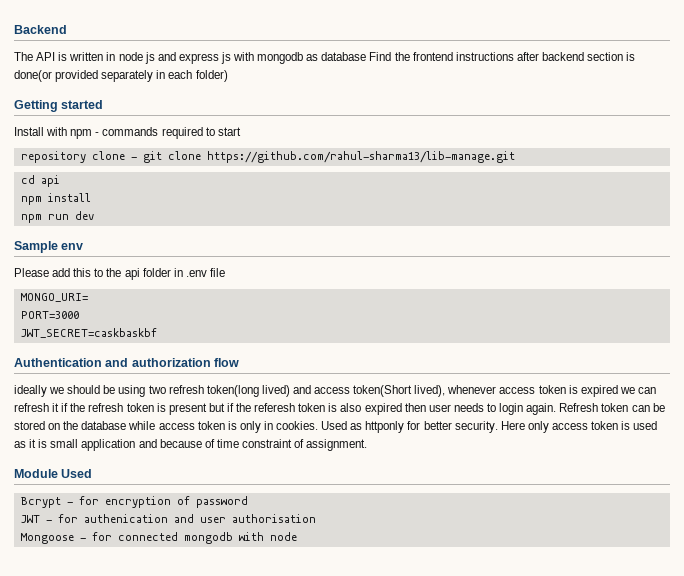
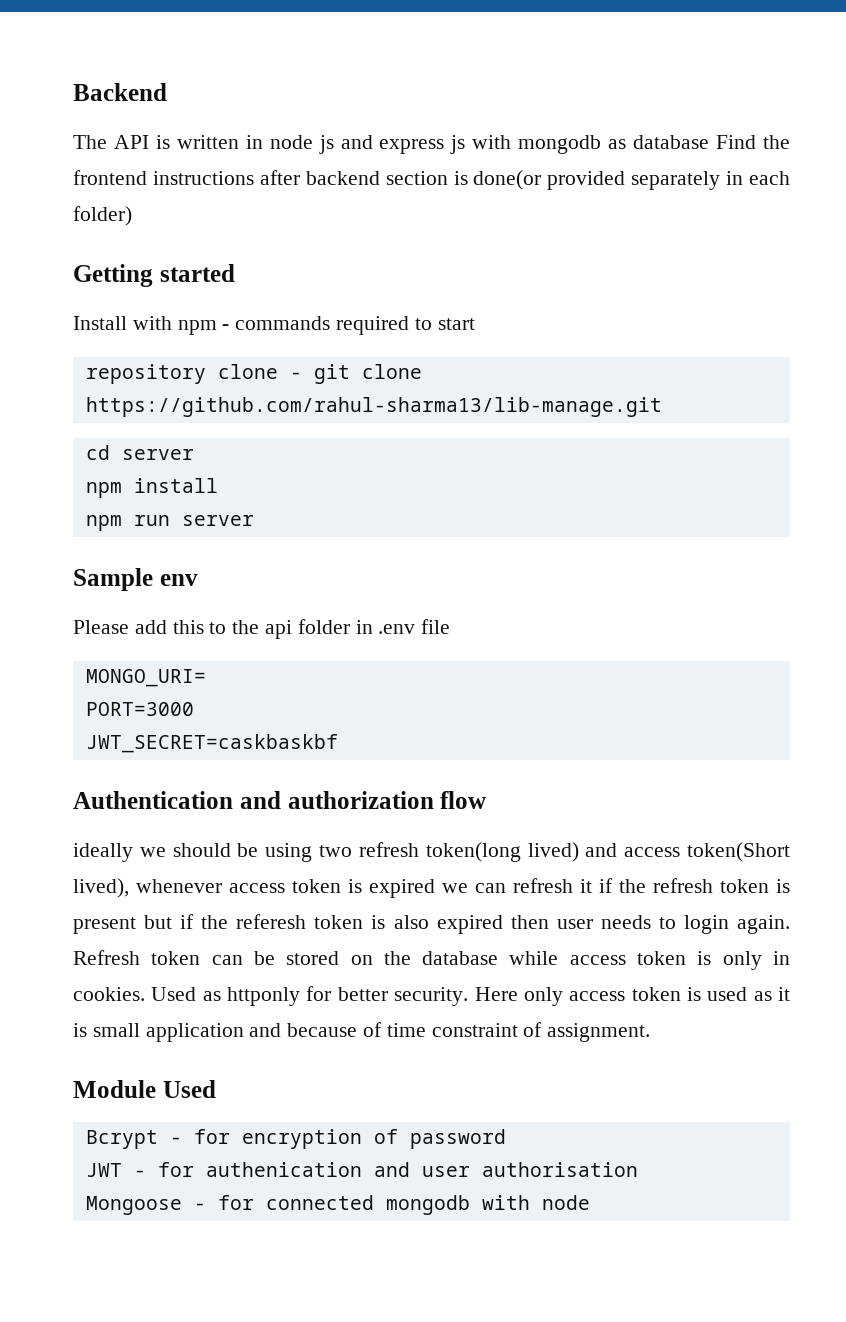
- cd api
+ cd server
- npm run dev
+ npm run server

